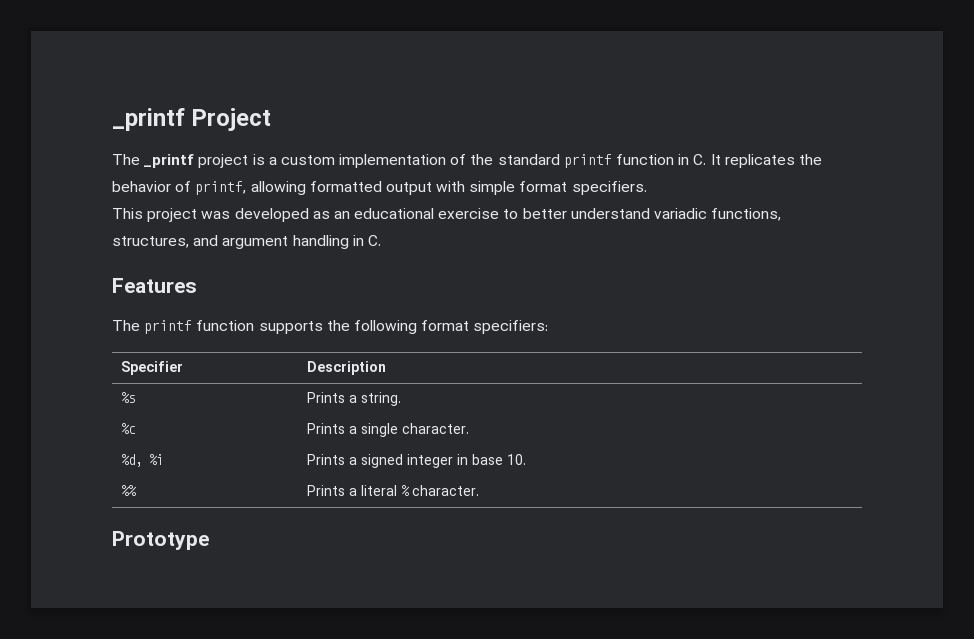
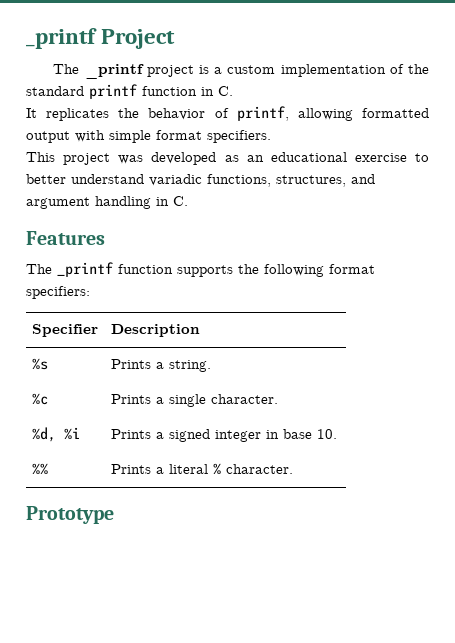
- The _printf project is a custom implementation of the standard printf function in C. It replicates the behavior of printf, allowing formatted output with simple format specifiers.
+ The _printf project is a custom implementation of the standard printf function in C.
+ It replicates the behavior of printf, allowing formatted output with simple format specifiers.
- The printf function supports the following format specifiers:
+ The _printf function supports the following format specifiers:

